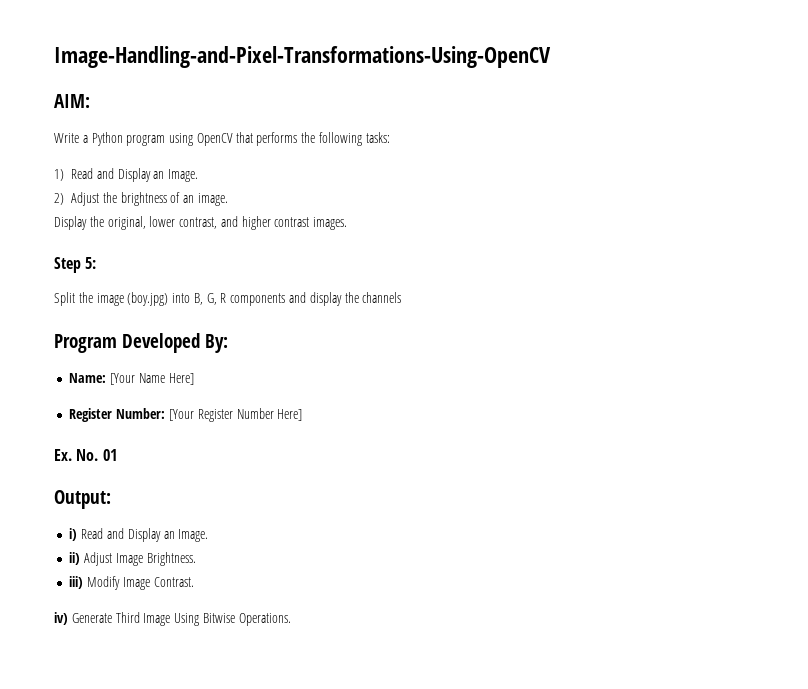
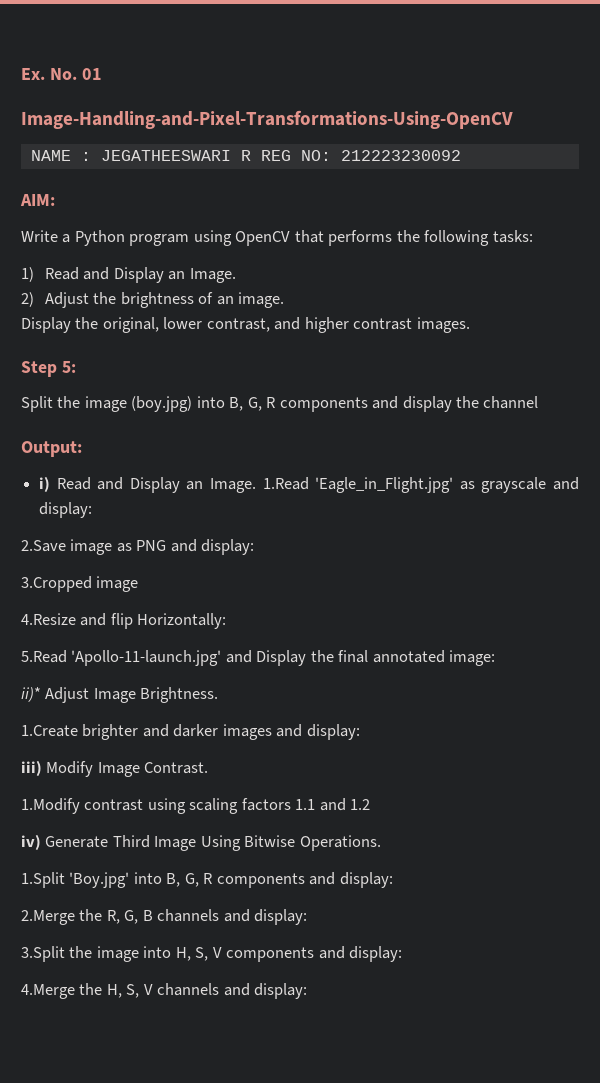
+ Ex. No. 01
  Image-Handling-and-Pixel-Transformations-Using-OpenCV
+ NAME : JEGATHEESWARI R REG NO: 212223230092
- Split the image (boy.jpg) into B, G, R components and display the channels
- Program Developed By:
- Name: [Your Name Here]
- Register Number: [Your Register Number Here]
- Ex. No. 01
+ Split the image (boy.jpg) into B, G, R components and display the channel
- i) Read and Display an Image.
- ii) Adjust Image Brightness.
+ i) Read and Display an Image. 1.Read 'Eagle_in_Flight.jpg' as grayscale and display:
+ 2.Save image as PNG and display:
+ 3.Cropped image
+ 4.Resize and flip Horizontally:
+ 5.Read 'Apollo-11-launch.jpg' and Display the final annotated image:
+ ii)* Adjust Image Brightness.
+ 1.Create brighter and darker images and display:
  iii) Modify Image Contrast.
+ 1.Modify contrast using scaling factors 1.1 and 1.2
+ 1.Split 'Boy.jpg' into B, G, R components and display:
+ 2.Merge the R, G, B channels and display:
+ 3.Split the image into H, S, V components and display:
+ 4.Merge the H, S, V channels and display:

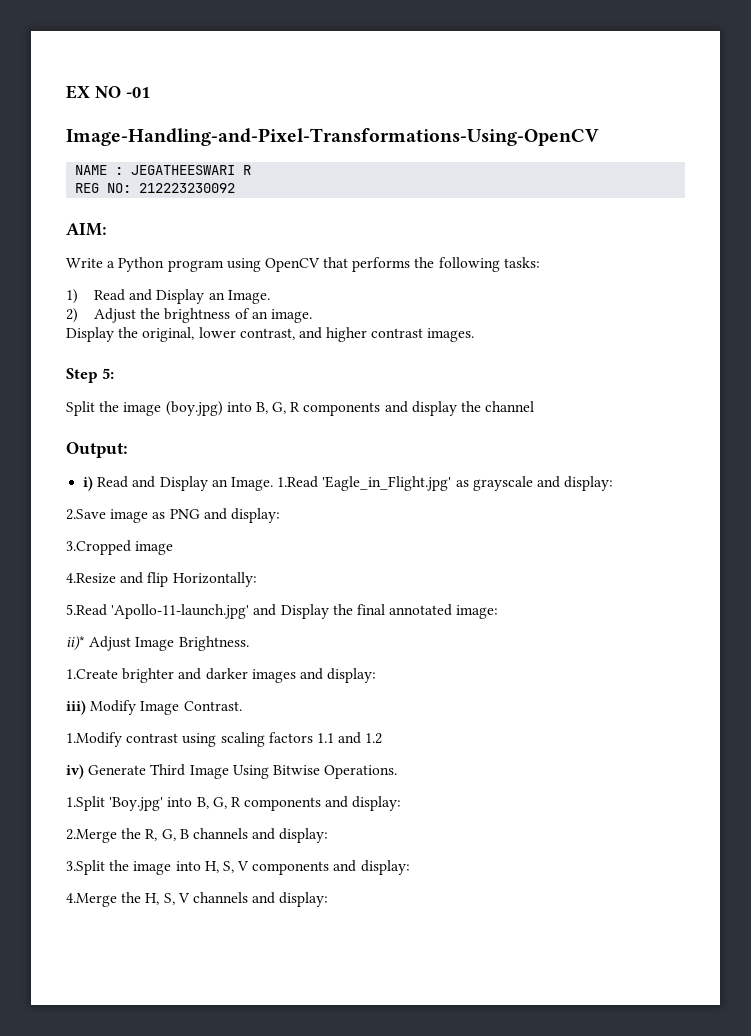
- Ex. No. 01
+ EX NO -01
- NAME : JEGATHEESWARI R REG NO: 212223230092
+ NAME : JEGATHEESWARI R
+ REG NO: 212223230092

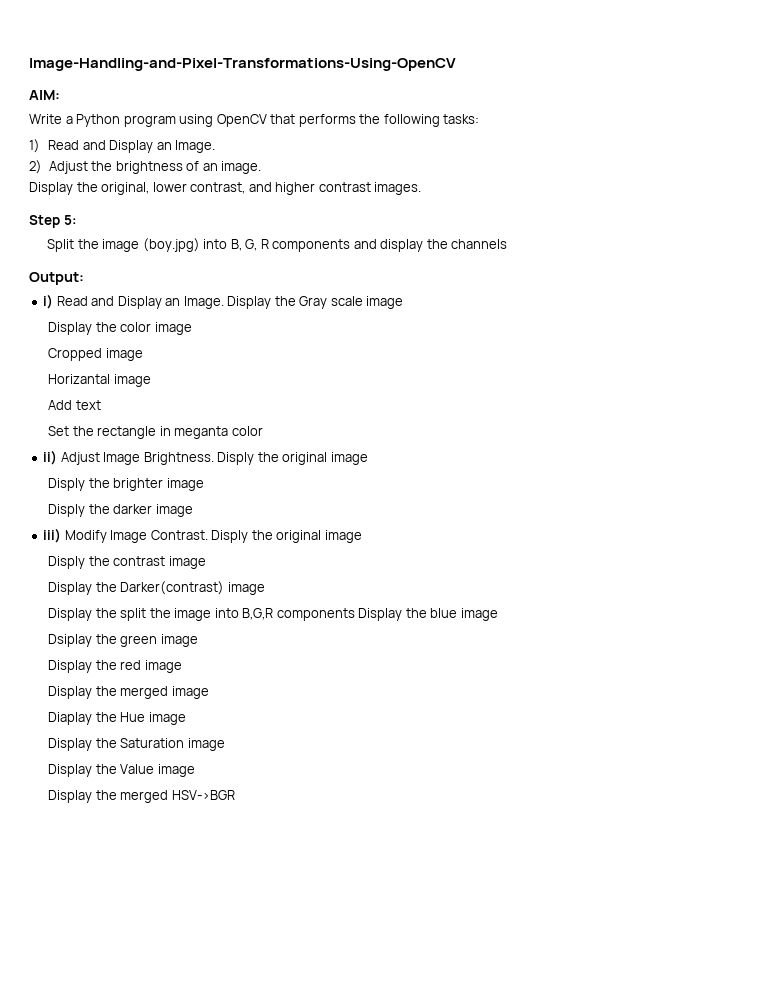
- EX NO -01
  Image-Handling-and-Pixel-Transformations-Using-OpenCV
- NAME : JEGATHEESWARI R
- REG NO: 212223230092
- Split the image (boy.jpg) into B, G, R components and display the channel
+ Split the image (boy.jpg) into B, G, R components and display the channels
- 1.Read 'Eagle_in_Flight.jpg' as grayscale and display:
- 2.Save image as PNG and display:
- 3.Cropped image
- 4.Resize and flip Horizontally:
- 5.Read 'Apollo-11-launch.jpg' and Display the final annotated image:
- ii)* Adjust Image Brightness.
- 1.Create brighter and darker images and display:
- iii) Modify Image Contrast.
- 1.Modify contrast using scaling factors 1.1 and 1.2
- iv) Generate Third Image Using Bitwise Operations.
- 1.Split 'Boy.jpg' into B, G, R components and display:
- 2.Merge the R, G, B channels and display:
- 3.Split the image into H, S, V components and display:
- 4.Merge the H, S, V channels and display:
+ Display the Gray scale image
+ Display the color image
+ Cropped image
+ Horizantal image
+ Add text
+ Set the rectangle in meganta color
+ ii) Adjust Image Brightness. Disply the original image
+ Disply the brighter image
+ Disply the darker image
+ iii) Modify Image Contrast. Disply the original image
+ Disply the contrast image
+ Display the Darker(contrast) image
+ Display the split the image into B,G,R components Display the blue image
+ Dsiplay the green image
+ Display the red image
+ Display the merged image
+ Diaplay the Hue image
+ Display the Saturation image
+ Display the Value image
+ Display the merged HSV->BGR

